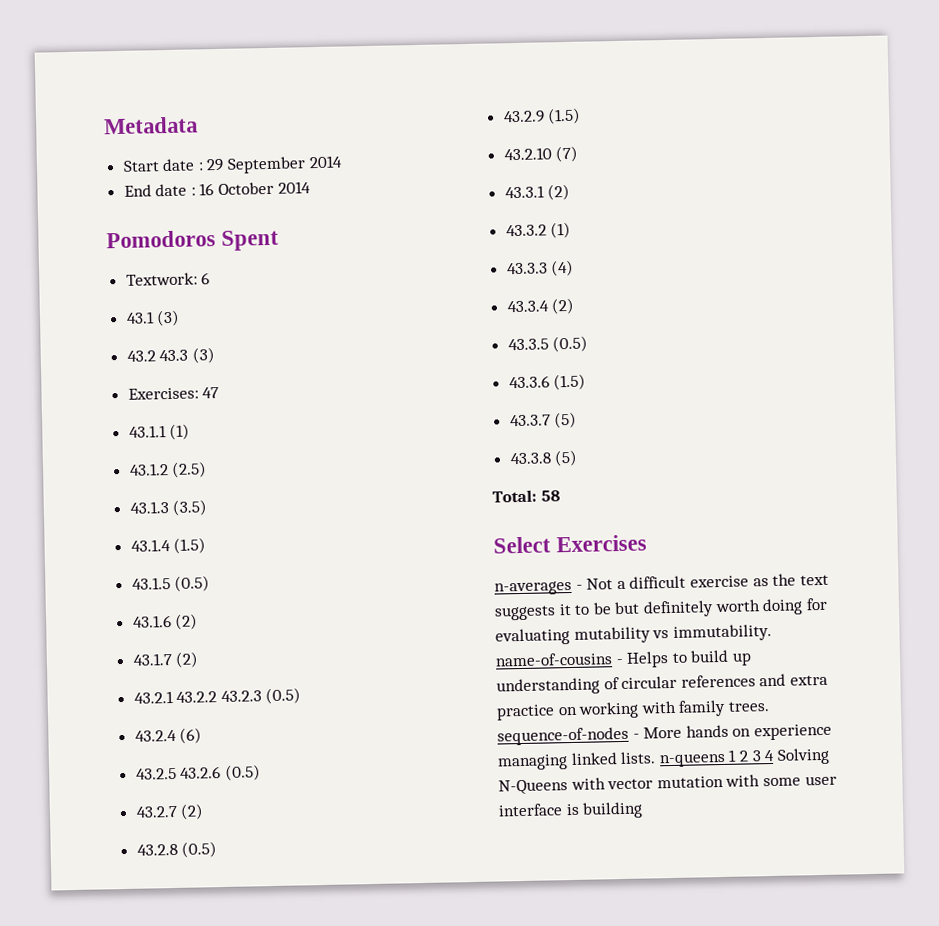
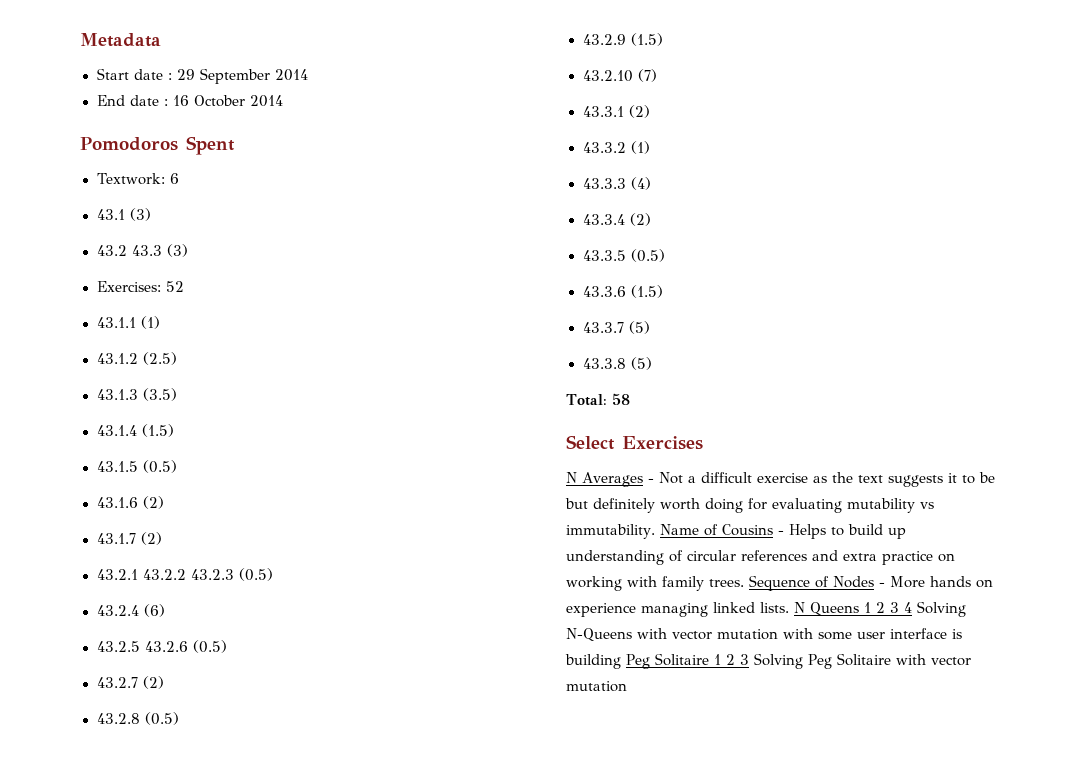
- Exercises: 47
+ Exercises: 52
- n-averages - Not a difficult exercise as the text suggests it to be but definitely worth doing for evaluating mutability vs immutability. name-of-cousins - Helps to build up understanding of circular references and extra practice on working with family trees. sequence-of-nodes - More hands on experience managing linked lists. n-queens 1 2 3 4 Solving N-Queens with vector mutation with some user interface is building
+ N Averages - Not a difficult exercise as the text suggests it to be but definitely worth doing for evaluating mutability vs immutability. Name of Cousins - Helps to build up understanding of circular references and extra practice on working with family trees. Sequence of Nodes - More hands on experience managing linked lists. N Queens 1 2 3 4 Solving N-Queens with vector mutation with some user interface is building Peg Solitaire 1 2 3 Solving Peg Solitaire with vector mutation

